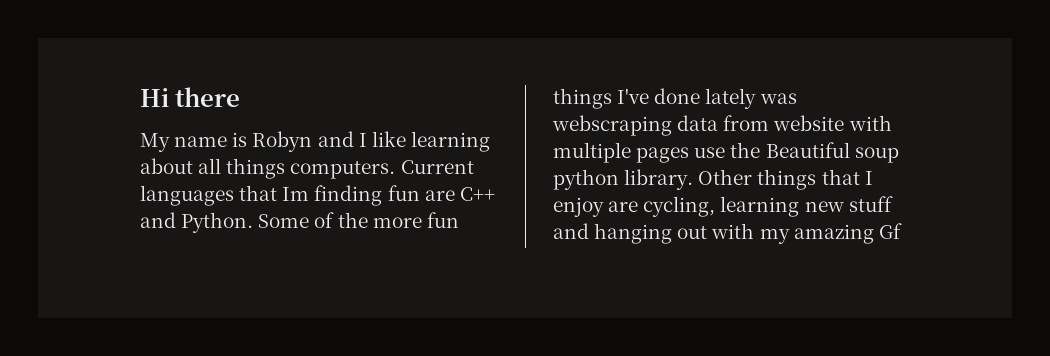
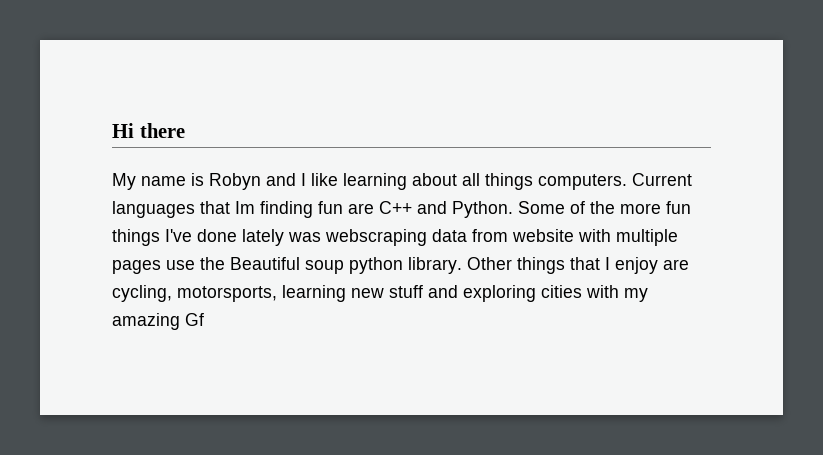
- Other things that I enjoy are cycling, learning new stuff and hanging out with my amazing Gf
+ Other things that I enjoy are cycling, motorsports, learning new stuff and exploring cities with my amazing Gf

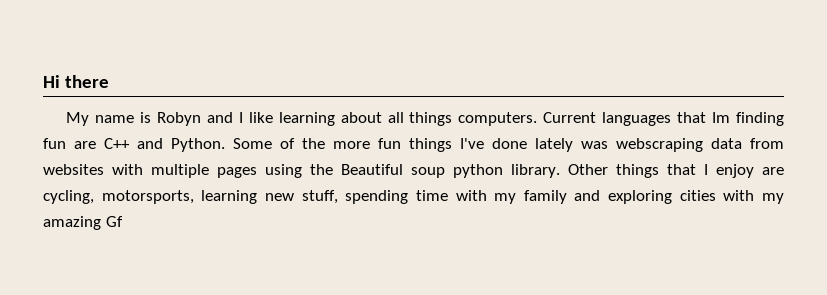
- Some of the more fun things I've done lately was webscraping data from website with multiple pages use the Beautiful soup python library.
+ Some of the more fun things I've done lately was webscraping data from websites with multiple pages using the Beautiful soup python library.
- Other things that I enjoy are cycling, motorsports, learning new stuff and exploring cities with my amazing Gf
+ Other things that I enjoy are cycling, motorsports, learning new stuff, spending time with my family and exploring cities with my amazing Gf

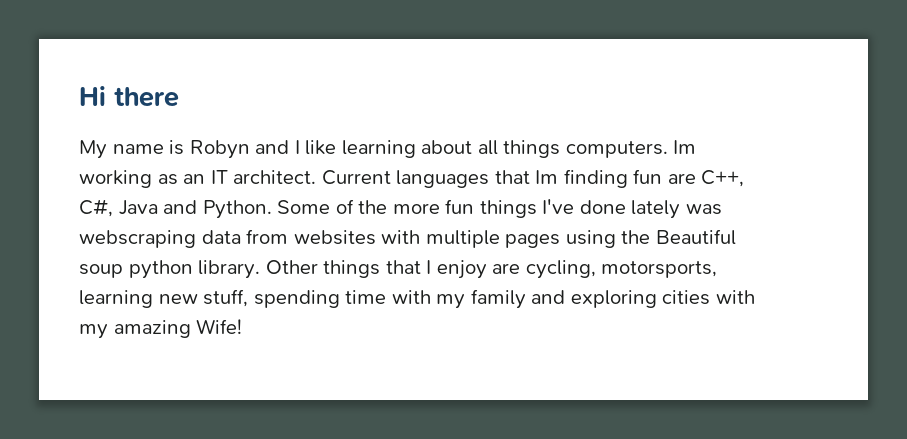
+ Im working as an IT architect.
- Current languages that Im finding fun are C++ and Python.
+ Current languages that Im finding fun are C++, C#, Java and Python.
- Other things that I enjoy are cycling, motorsports, learning new stuff, spending time with my family and exploring cities with my amazing Gf
+ Other things that I enjoy are cycling, motorsports, learning new stuff, spending time with my family and exploring cities with my amazing Wife!

